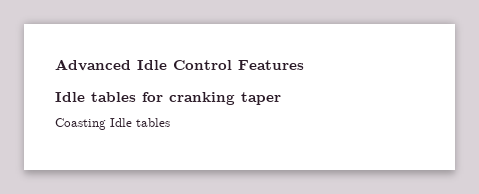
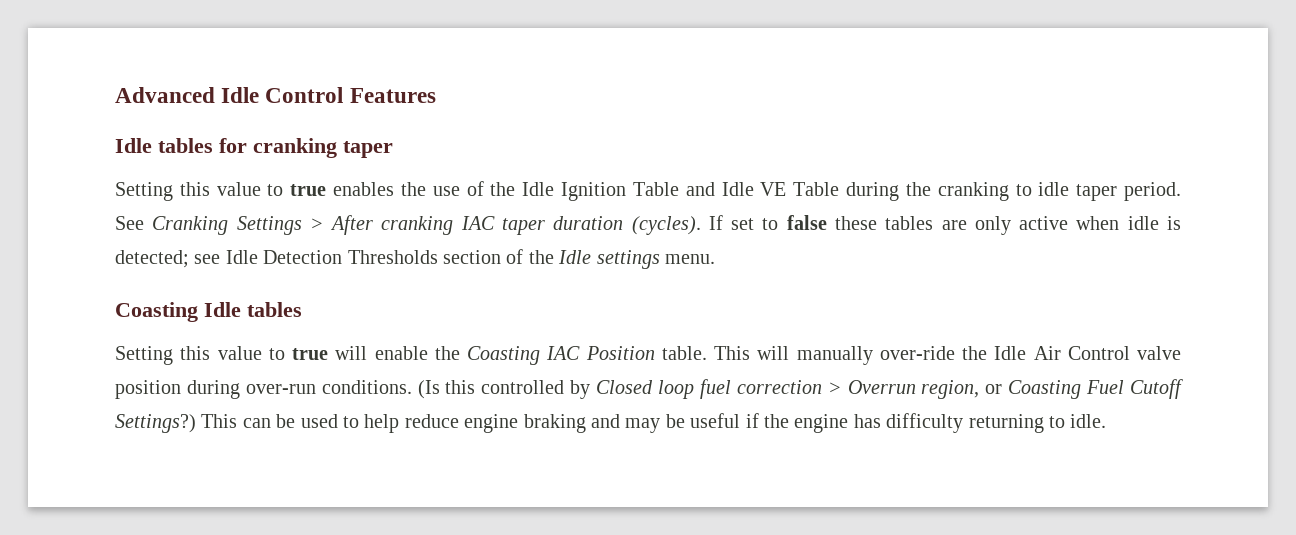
+ Setting this value to true enables the use of the Idle Ignition Table and Idle VE Table during the cranking to idle taper period. See Cranking Settings > After cranking IAC taper duration (cycles). If set to false these tables are only active when idle is detected; see Idle Detection Thresholds section of the Idle settings menu.
  Coasting Idle tables
+ Setting this value to true will enable the Coasting IAC Position table. This will manually over-ride the Idle Air Control valve position during over-run conditions. (Is this controlled by Closed loop fuel correction > Overrun region, or Coasting Fuel Cutoff Settings?) This can be used to help reduce engine braking and may be useful if the engine has difficulty returning to idle.

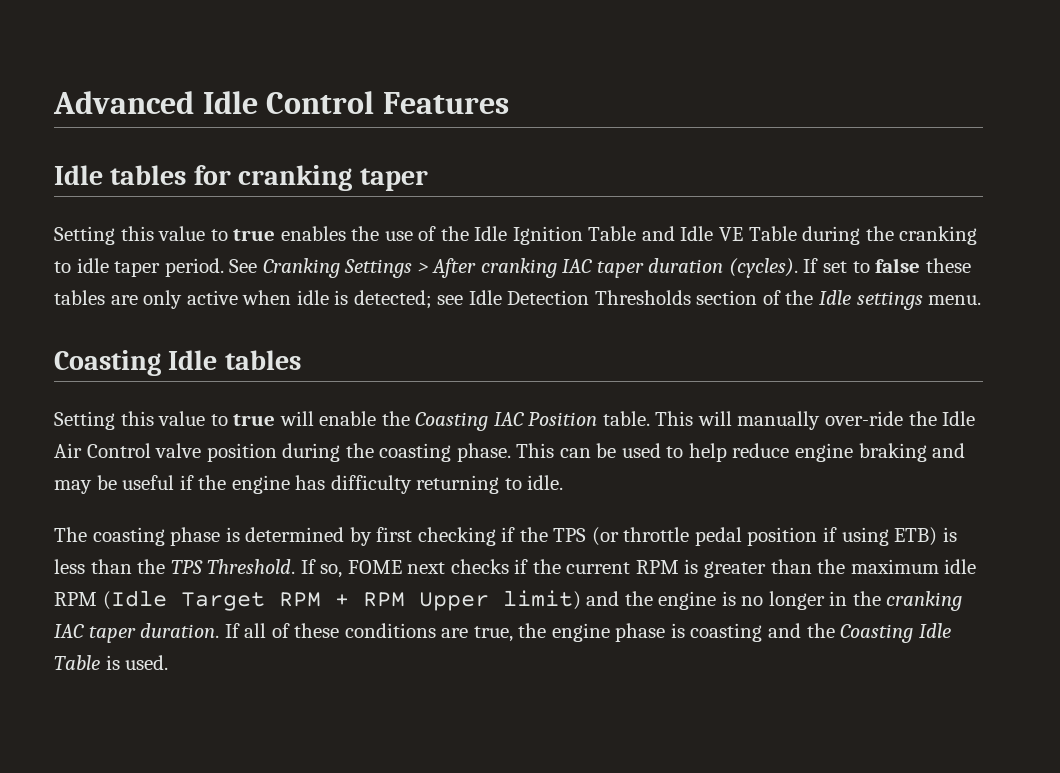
- This will manually over-ride the Idle Air Control valve position during over-run conditions. (Is this controlled by Closed loop fuel correction > Overrun region, or Coasting Fuel Cutoff Settings?)
+ This will manually over-ride the Idle Air Control valve position during the coasting phase.
+ The coasting phase is determined by first checking if the TPS (or throttle pedal position if using ETB) is less than the TPS Threshold. If so, FOME next checks if the current RPM is greater than the maximum idle RPM (Idle Target RPM + RPM Upper limit) and the engine is no longer in the cranking IAC taper duration. If all of these conditions are true, the engine phase is coasting and the Coasting Idle Table is used.

